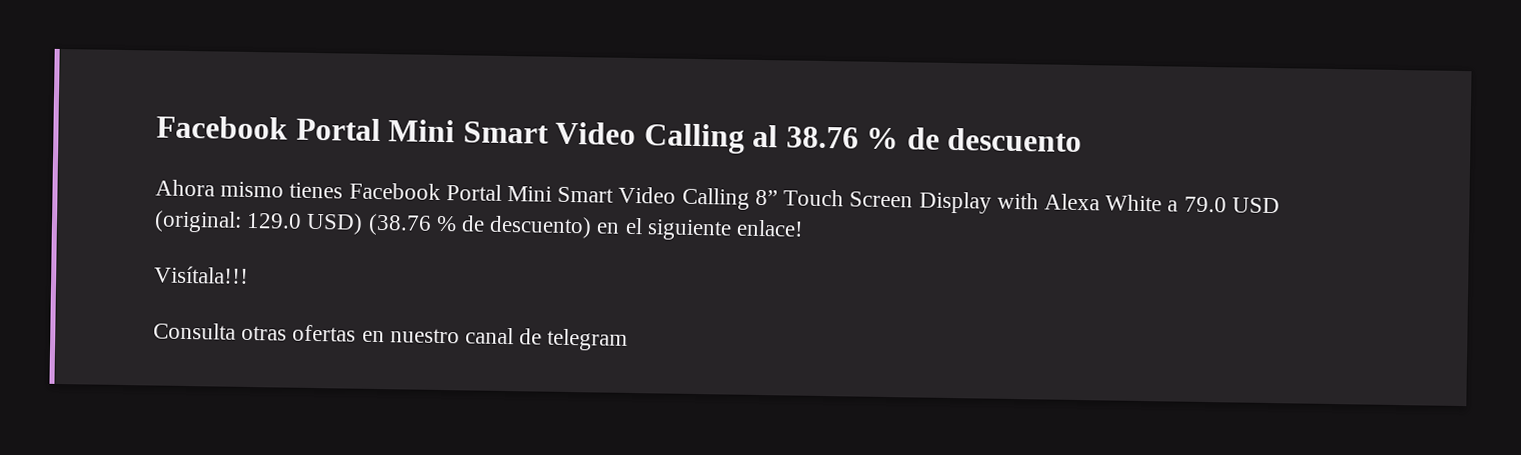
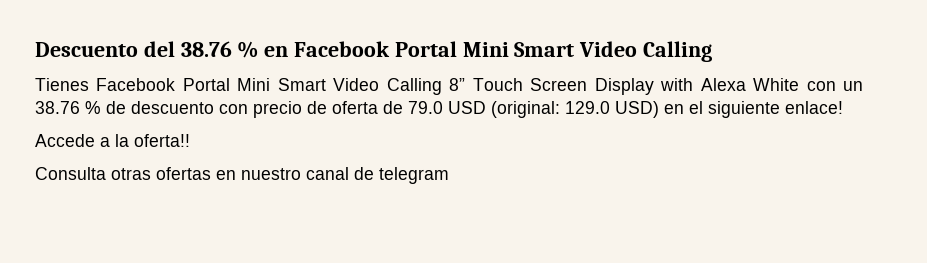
- Facebook Portal Mini Smart Video Calling al 38.76 % de descuento
- Ahora mismo tienes Facebook Portal Mini Smart Video Calling 8” Touch Screen Display with Alexa White a 79.0 USD (original: 129.0 USD) (38.76 % de descuento) en el siguiente enlace!
+ Descuento del 38.76 % en Facebook Portal Mini Smart Video Calling
+ Tienes Facebook Portal Mini Smart Video Calling 8” Touch Screen Display with Alexa White con un 38.76 % de descuento con precio de oferta de 79.0 USD (original: 129.0 USD) en el siguiente enlace!
- Visítala!!!
+ Accede a la oferta!!

